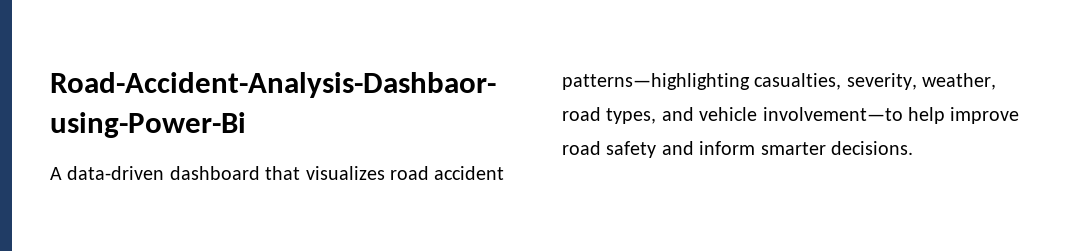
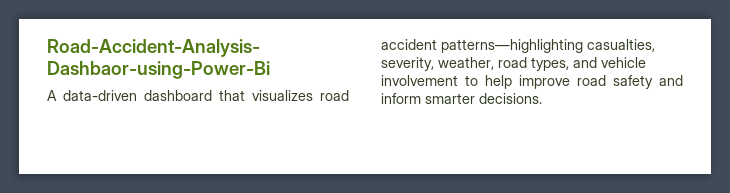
- A data-driven dashboard that visualizes road accident patterns—highlighting casualties, severity, weather, road types, and vehicle involvement—to help improve road safety and inform smarter decisions.
+ A data-driven dashboard that visualizes road accident patterns—highlighting casualties, severity, weather, road types, and vehicle involvement to help improve road safety and inform smarter decisions.

